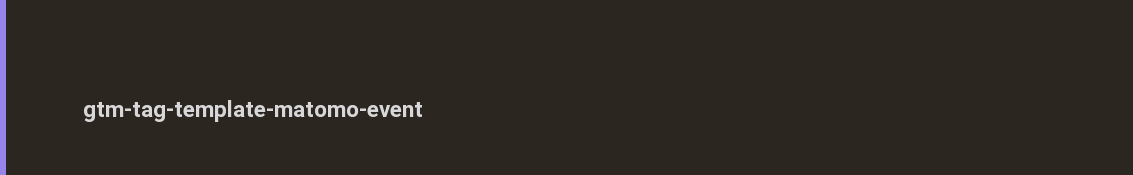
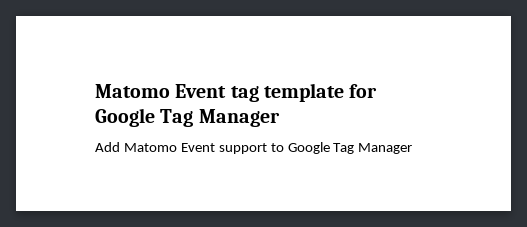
- gtm-tag-template-matomo-event
+ Matomo Event tag template for Google Tag Manager
+ Add Matomo Event support to Google Tag Manager

